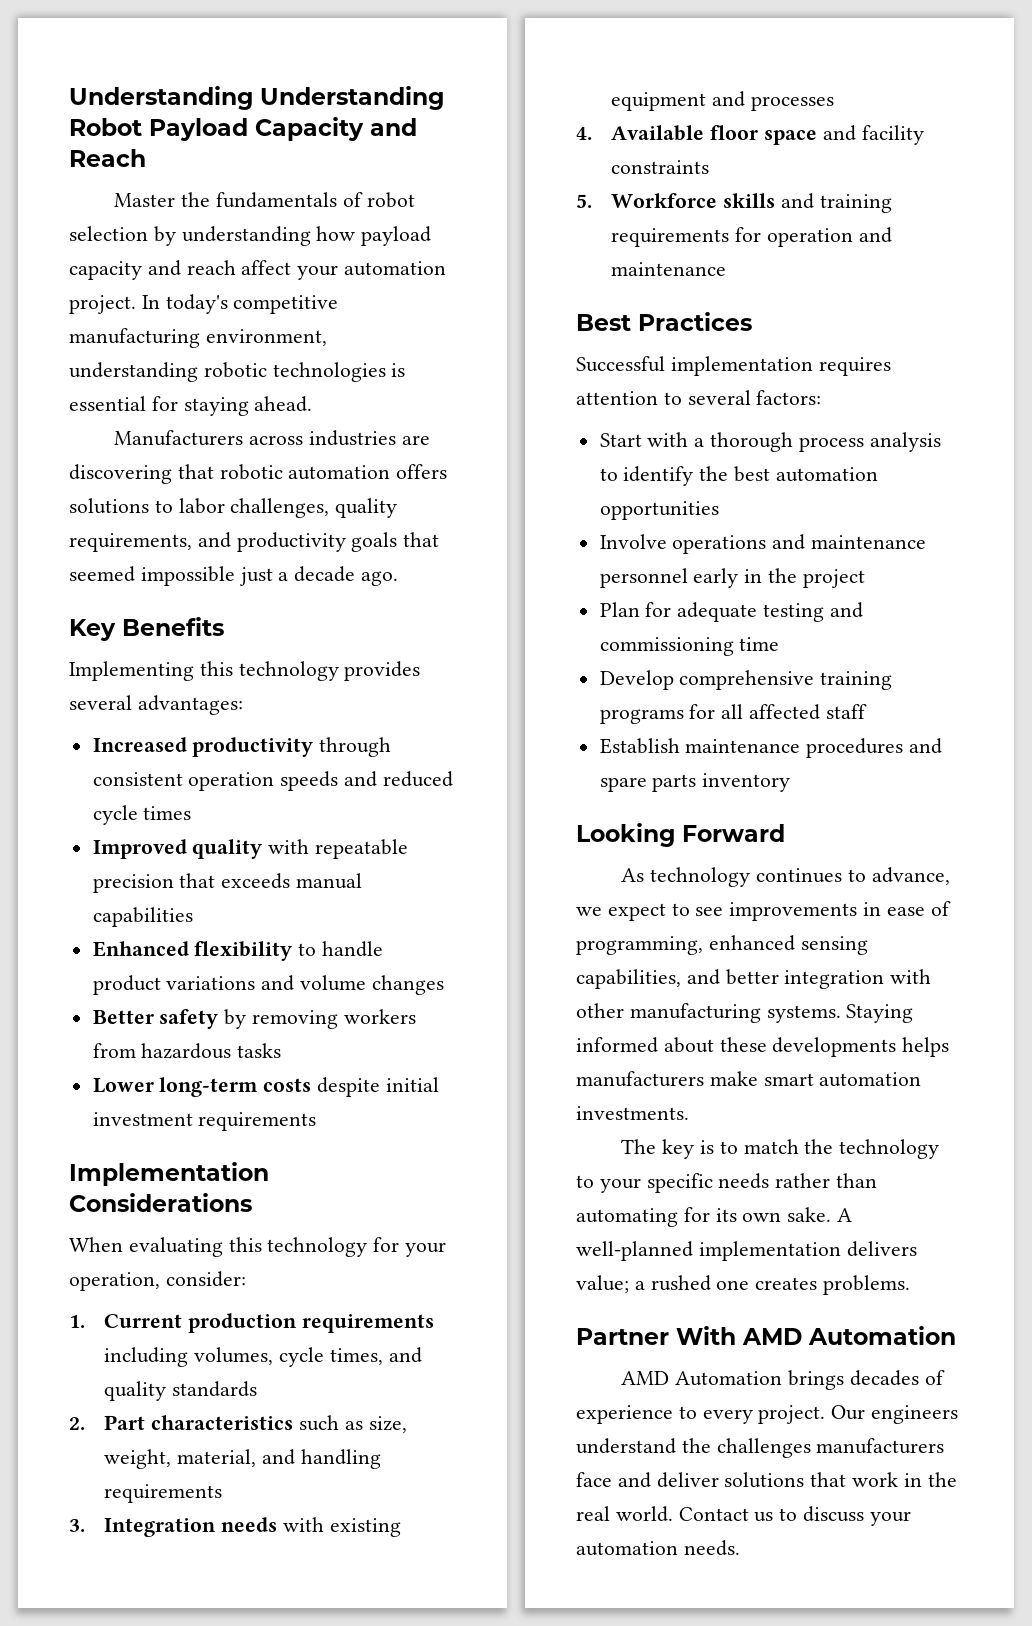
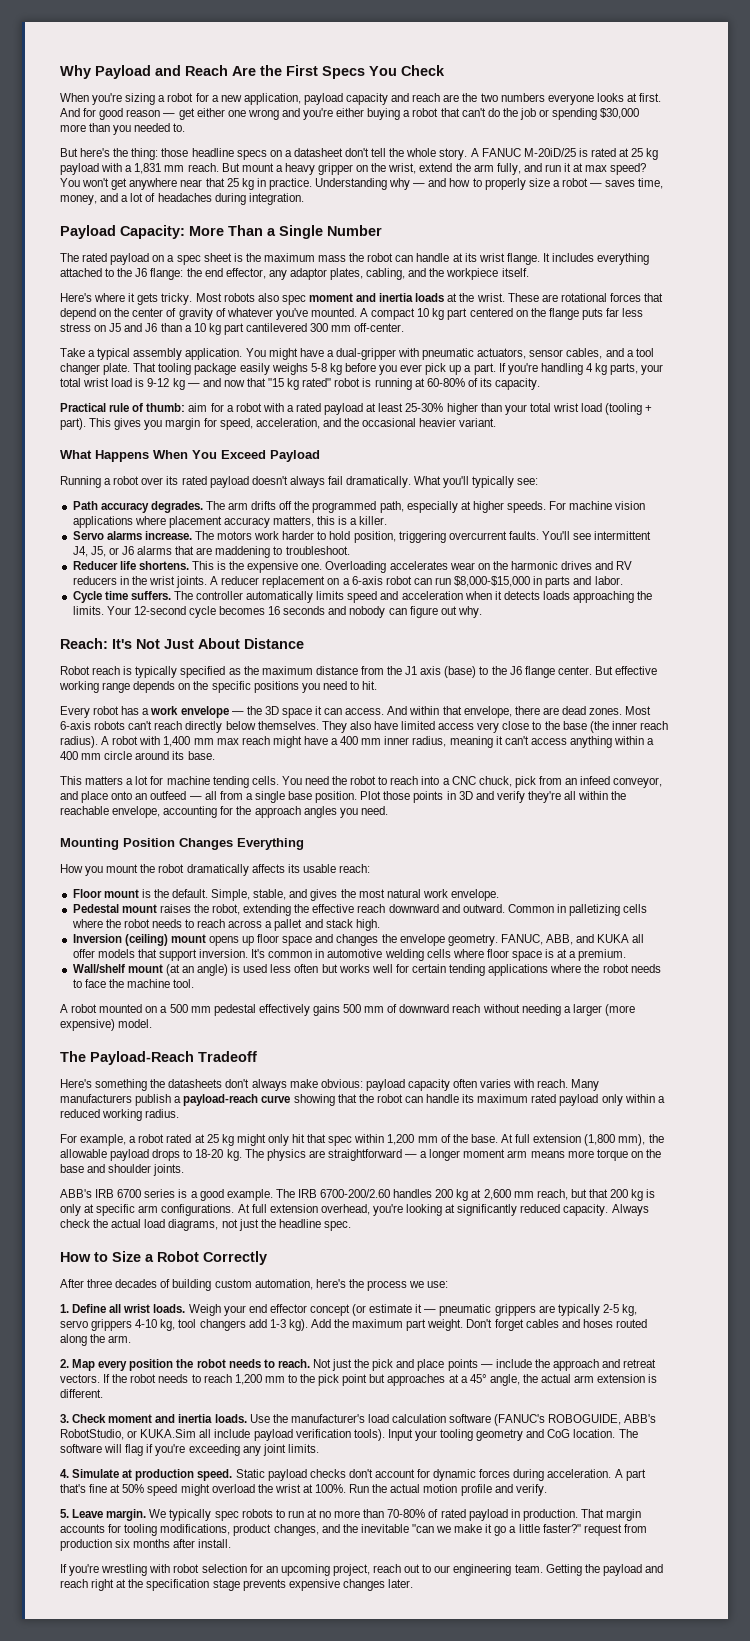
- Understanding Understanding Robot Payload Capacity and Reach
- Master the fundamentals of robot selection by understanding how payload capacity and reach affect your automation project. In today's competitive manufacturing environment, understanding robotic technologies is essential for staying ahead.
- Manufacturers across industries are discovering that robotic automation offers solutions to labor challenges, quality requirements, and productivity goals that seemed impossible just a decade ago.
- Key Benefits
- Implementing this technology provides several advantages:
- Increased productivity through consistent operation speeds and reduced cycle times
- Improved quality with repeatable precision that exceeds manual capabilities
- Enhanced flexibility to handle product variations and volume changes
- Better safety by removing workers from hazardous tasks
- Lower long-term costs despite initial investment requirements
- Implementation Considerations
- When evaluating this technology for your operation, consider:
- 1. Current production requirements including volumes, cycle times, and quality standards
- 2. Part characteristics such as size, weight, material, and handling requirements
- 3. Integration needs with existing equipment and processes
- 4. Available floor space and facility constraints
- 5. Workforce skills and training requirements for operation and maintenance
- Best Practices
- Successful implementation requires attention to several factors:
- Start with a thorough process analysis to identify the best automation opportunities
- Involve operations and maintenance personnel early in the project
- Plan for adequate testing and commissioning time
- Develop comprehensive training programs for all affected staff
- Establish maintenance procedures and spare parts inventory
- Looking Forward
- As technology continues to advance, we expect to see improvements in ease of programming, enhanced sensing capabilities, and better integration with other manufacturing systems. Staying informed about these developments helps manufacturers make smart automation investments.
- The key is to match the technology to your specific needs rather than automating for its own sake. A well-planned implementation delivers value; a rushed one creates problems.
- Partner With AMD Automation
- AMD Automation brings decades of experience to every project. Our engineers understand the challenges manufacturers face and deliver solutions that work in the real world. Contact us to discuss your automation needs.
+ Why Payload and Reach Are the First Specs You Check
+ When you're sizing a robot for a new application, payload capacity and reach are the two numbers everyone looks at first. And for good reason — get either one wrong and you're either buying a robot that can't do the job or spending $30,000 more than you needed to.
+ But here's the thing: those headline specs on a datasheet don't tell the whole story. A FANUC M-20iD/25 is rated at 25 kg payload with a 1,831 mm reach. But mount a heavy gripper on the wrist, extend the arm fully, and run it at max speed? You won't get anywhere near that 25 kg in practice. Understanding why — and how to properly size a robot — saves time, money, and a lot of headaches during integration.
+ Payload Capacity: More Than a Single Number
+ The rated payload on a spec sheet is the maximum mass the robot can handle at its wrist flange. It includes everything attached to the J6 flange: the end effector, any adaptor plates, cabling, and the workpiece itself.
+ Here's where it gets tricky. Most robots also spec moment and inertia loads at the wrist. These are rotational forces that depend on the center of gravity of whatever you've mounted. A compact 10 kg part centered on the flange puts far less stress on J5 and J6 than a 10 kg part cantilevered 300 mm off-center.
+ Take a typical assembly application. You might have a dual-gripper with pneumatic actuators, sensor cables, and a tool changer plate. That tooling package easily weighs 5-8 kg before you ever pick up a part. If you're handling 4 kg parts, your total wrist load is 9-12 kg — and now that "15 kg rated" robot is running at 60-80% of its capacity.
+ Practical rule of thumb: aim for a robot with a rated payload at least 25-30% higher than your total wrist load (tooling + part). This gives you margin for speed, acceleration, and the occasional heavier variant.
+ What Happens When You Exceed Payload
+ Running a robot over its rated payload doesn't always fail dramatically. What you'll typically see:
+ Path accuracy degrades. The arm drifts off the programmed path, especially at higher speeds. For machine vision applications where placement accuracy matters, this is a killer.
+ Servo alarms increase. The motors work harder to hold position, triggering overcurrent faults. You'll see intermittent J4, J5, or J6 alarms that are maddening to troubleshoot.
+ Reducer life shortens. This is the expensive one. Overloading accelerates wear on the harmonic drives and RV reducers in the wrist joints. A reducer replacement on a 6-axis robot can run $8,000-$15,000 in parts and labor.
+ Cycle time suffers. The controller automatically limits speed and acceleration when it detects loads approaching the limits. Your 12-second cycle becomes 16 seconds and nobody can figure out why.
+ Reach: It's Not Just About Distance
+ Robot reach is typically specified as the maximum distance from the J1 axis (base) to the J6 flange center. But effective working range depends on the specific positions you need to hit.
+ Every robot has a work envelope — the 3D space it can access. And within that envelope, there are dead zones. Most 6-axis robots can't reach directly below themselves. They also have limited access very close to the base (the inner reach radius). A robot with 1,400 mm max reach might have a 400 mm inner radius, meaning it can't access anything within a 400 mm circle around its base.
+ This matters a lot for machine tending cells. You need the robot to reach into a CNC chuck, pick from an infeed conveyor, and place onto an outfeed — all from a single base position. Plot those points in 3D and verify they're all within the reachable envelope, accounting for the approach angles you need.
+ Mounting Position Changes Everything
+ How you mount the robot dramatically affects its usable reach:
+ Floor mount is the default. Simple, stable, and gives the most natural work envelope.
+ Pedestal mount raises the robot, extending the effective reach downward and outward. Common in palletizing cells where the robot needs to reach across a pallet and stack high.
+ Inversion (ceiling) mount opens up floor space and changes the envelope geometry. FANUC, ABB, and KUKA all offer models that support inversion. It's common in automotive welding cells where floor space is at a premium.
+ Wall/shelf mount (at an angle) is used less often but works well for certain tending applications where the robot needs to face the machine tool.
+ A robot mounted on a 500 mm pedestal effectively gains 500 mm of downward reach without needing a larger (more expensive) model.
+ The Payload-Reach Tradeoff
+ Here's something the datasheets don't always make obvious: payload capacity often varies with reach. Many manufacturers publish a payload-reach curve showing that the robot can handle its maximum rated payload only within a reduced working radius.
+ For example, a robot rated at 25 kg might only hit that spec within 1,200 mm of the base. At full extension (1,800 mm), the allowable payload drops to 18-20 kg. The physics are straightforward — a longer moment arm means more torque on the base and shoulder joints.
+ ABB's IRB 6700 series is a good example. The IRB 6700-200/2.60 handles 200 kg at 2,600 mm reach, but that 200 kg is only at specific arm configurations. At full extension overhead, you're looking at significantly reduced capacity. Always check the actual load diagrams, not just the headline spec.
+ How to Size a Robot Correctly
+ After three decades of building custom automation, here's the process we use:
+ 1. Define all wrist loads. Weigh your end effector concept (or estimate it — pneumatic grippers are typically 2-5 kg, servo grippers 4-10 kg, tool changers add 1-3 kg). Add the maximum part weight. Don't forget cables and hoses routed along the arm.
+ 2. Map every position the robot needs to reach. Not just the pick and place points — include the approach and retreat vectors. If the robot needs to reach 1,200 mm to the pick point but approaches at a 45° angle, the actual arm extension is different.
+ 3. Check moment and inertia loads. Use the manufacturer's load calculation software (FANUC's ROBOGUIDE, ABB's RobotStudio, or KUKA.Sim all include payload verification tools). Input your tooling geometry and CoG location. The software will flag if you're exceeding any joint limits.
+ 4. Simulate at production speed. Static payload checks don't account for dynamic forces during acceleration. A part that's fine at 50% speed might overload the wrist at 100%. Run the actual motion profile and verify.
+ 5. Leave margin. We typically spec robots to run at no more than 70-80% of rated payload in production. That margin accounts for tooling modifications, product changes, and the inevitable "can we make it go a little faster?" request from production six months after install.
+ If you're wrestling with robot selection for an upcoming project, reach out to our engineering team. Getting the payload and reach right at the specification stage prevents expensive changes later.

